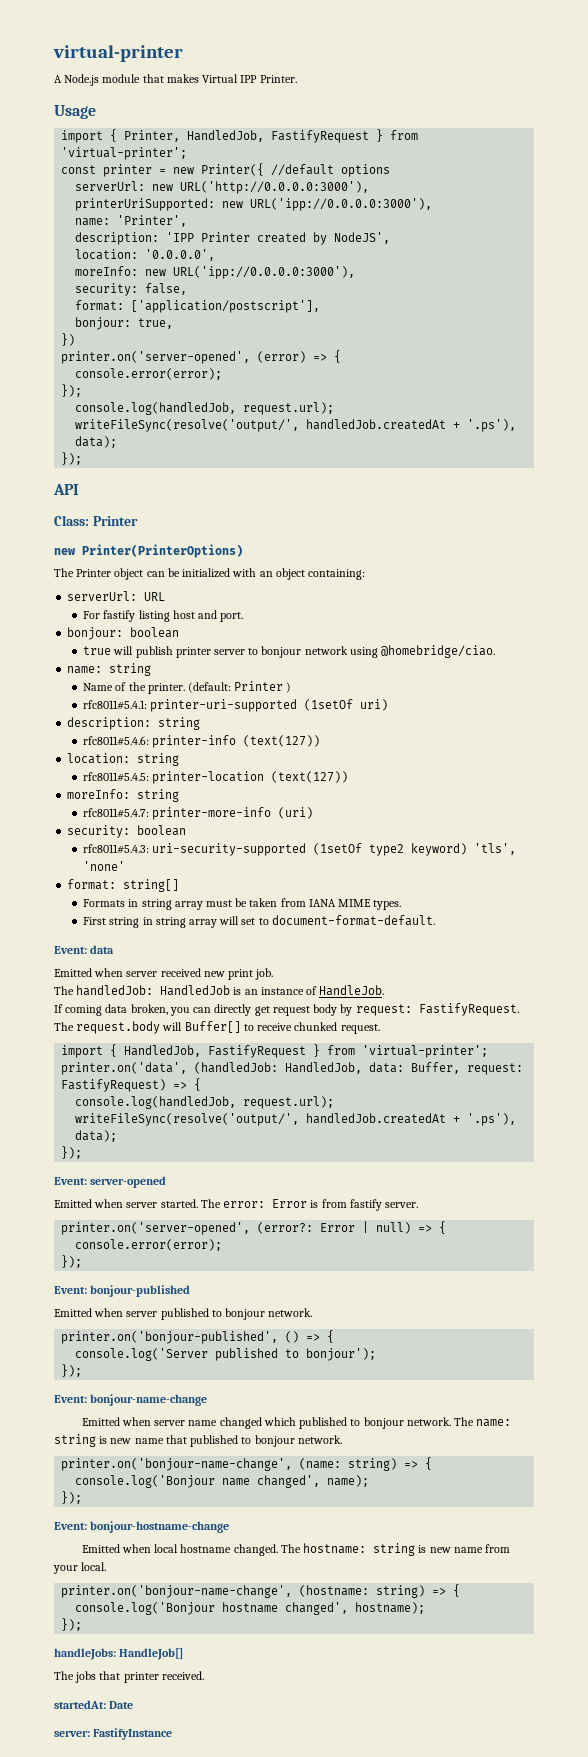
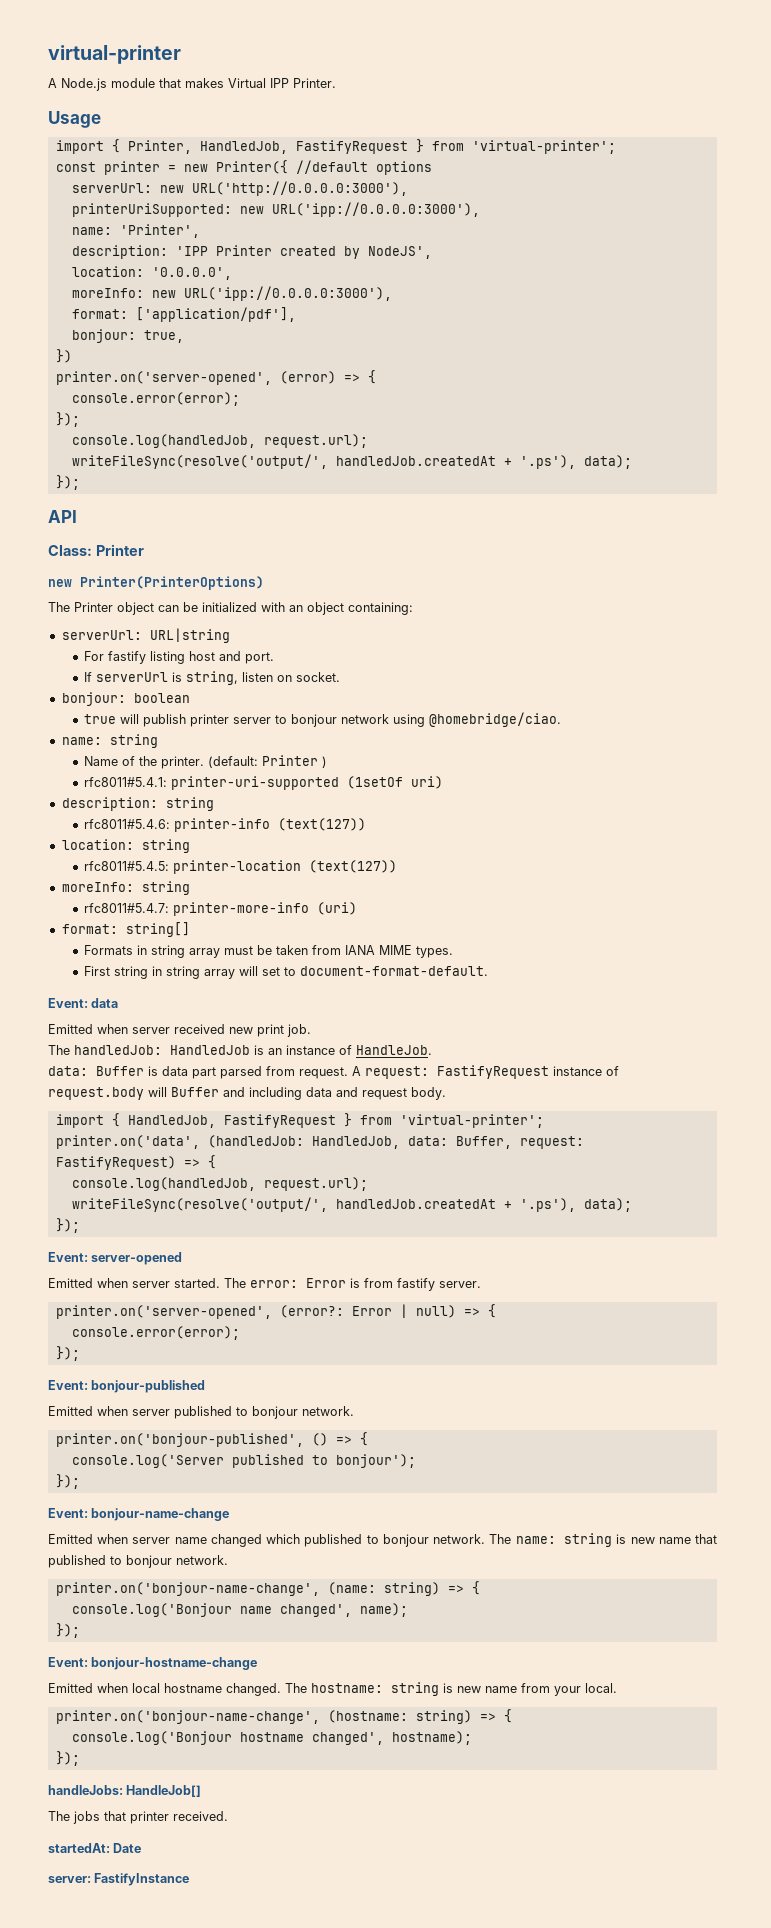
- security: false,
- format: ['application/postscript'],
+ format: ['application/pdf'],
- serverUrl: URL
+ serverUrl: URL|string
+ If serverUrl is string, listen on socket.
- security: boolean
- rfc8011#5.4.3: uri-security-supported (1setOf type2 keyword) 'tls', 'none'
- If coming data broken, you can directly get request body by request: FastifyRequest. The request.body will Buffer[] to receive chunked request.
+ data: Buffer is data part parsed from request. A request: FastifyRequest instance of request.body will Buffer and including data and request body.

